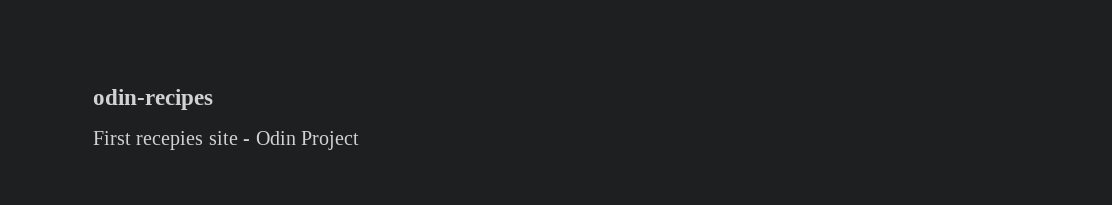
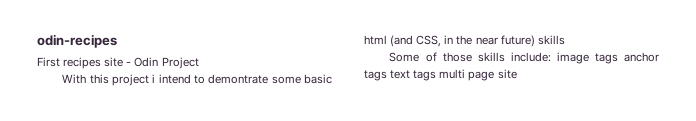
- First recepies site - Odin Project
+ First recipes site - Odin Project
+ With this project i intend to demontrate some basic html (and CSS, in the near future) skills
+ Some of those skills include: image tags anchor tags text tags multi page site

